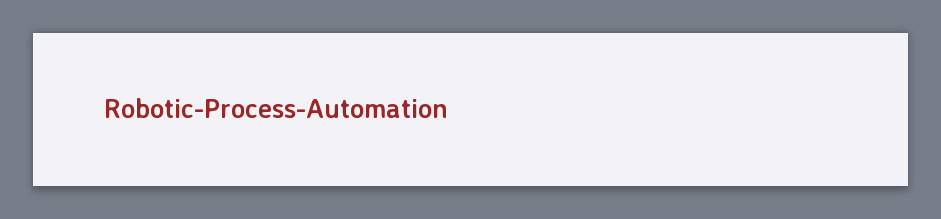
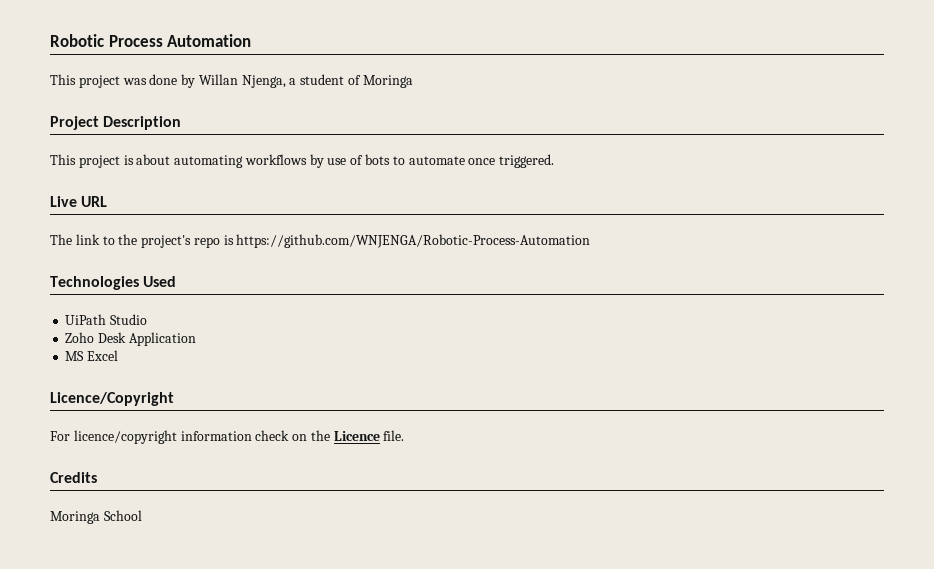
- Robotic-Process-Automation
+ Robotic Process Automation
+ This project was done by Willan Njenga, a student of Moringa
+ Project Description
+ This project is about automating workflows by use of bots to automate once triggered.
+ Live URL
+ The link to the project's repo is https://github.com/WNJENGA/Robotic-Process-Automation
+ Technologies Used
+ UiPath Studio
+ Zoho Desk Application
+ MS Excel
+ Licence/Copyright
+ For licence/copyright information check on the Licence file.
+ Credits
+ Moringa School

